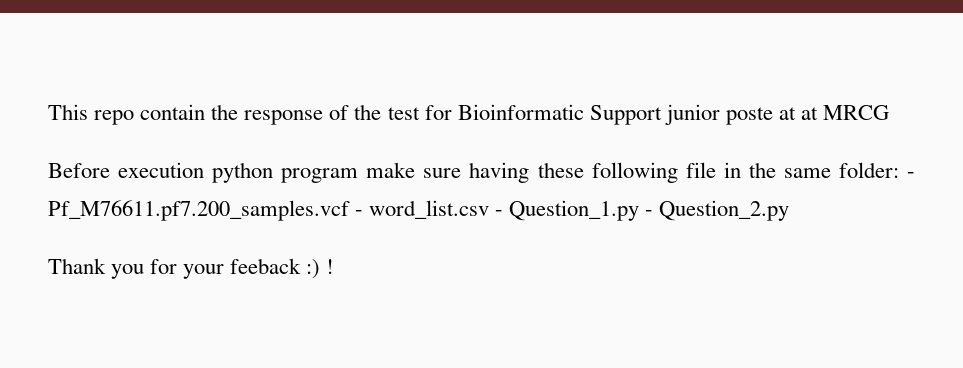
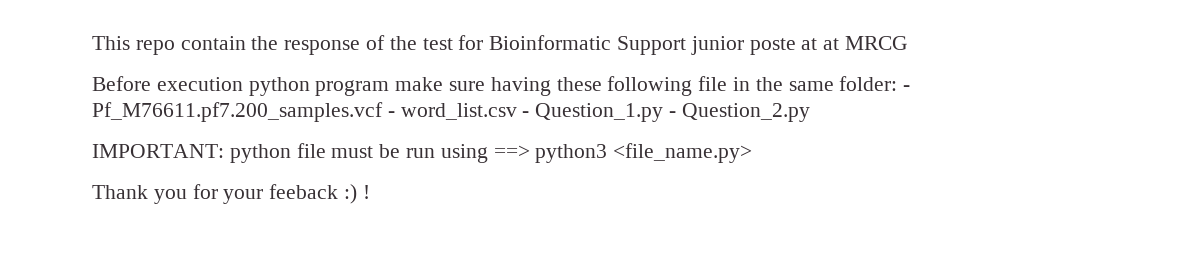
+ IMPORTANT: python file must be run using ==> python3 <file_name.py>

